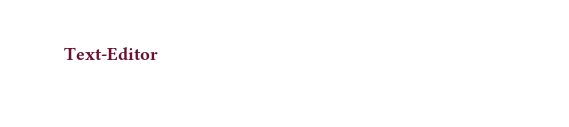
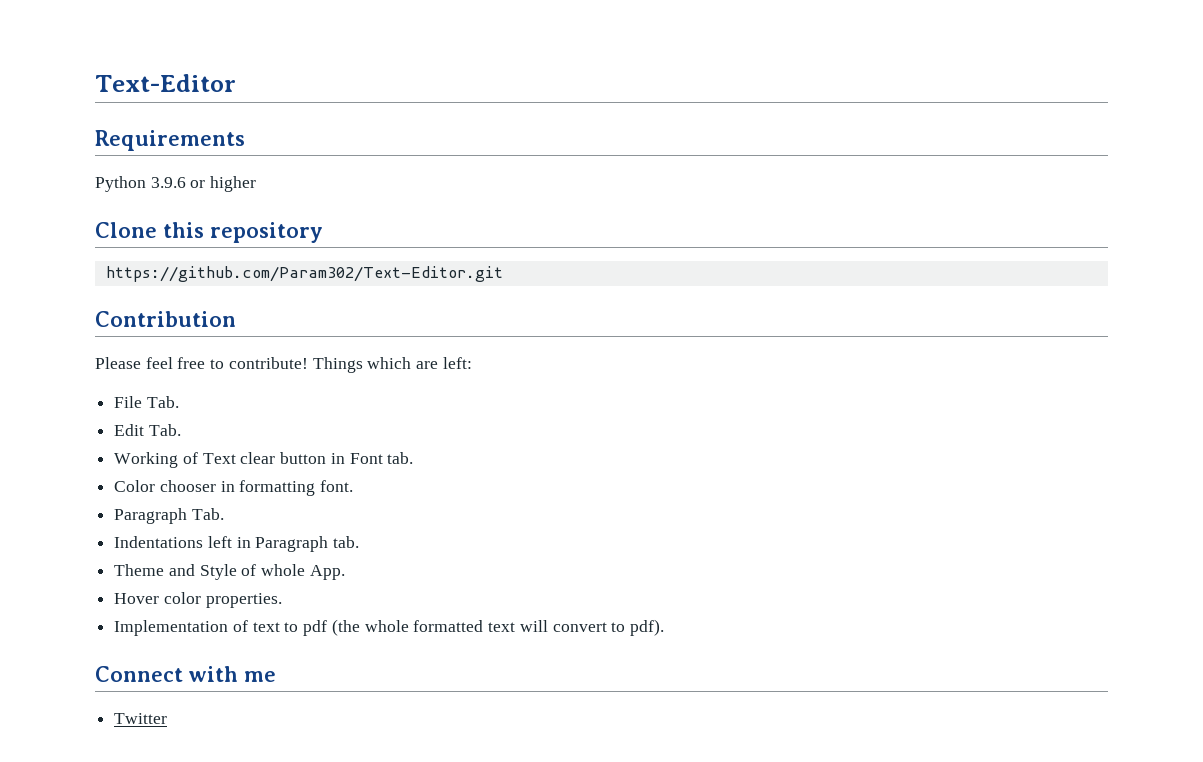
+ Requirements
+ Python 3.9.6 or higher
+ Clone this repository
+ https://github.com/Param302/Text-Editor.git
+ Contribution
+ Please feel free to contribute! Things which are left:
+ File Tab.
+ Edit Tab.
+ Working of Text clear button in Font tab.
+ Color chooser in formatting font.
+ Paragraph Tab.
+ Indentations left in Paragraph tab.
+ Theme and Style of whole App.
+ Hover color properties.
+ Implementation of text to pdf (the whole formatted text will convert to pdf).
+ Connect with me
+ Twitter

